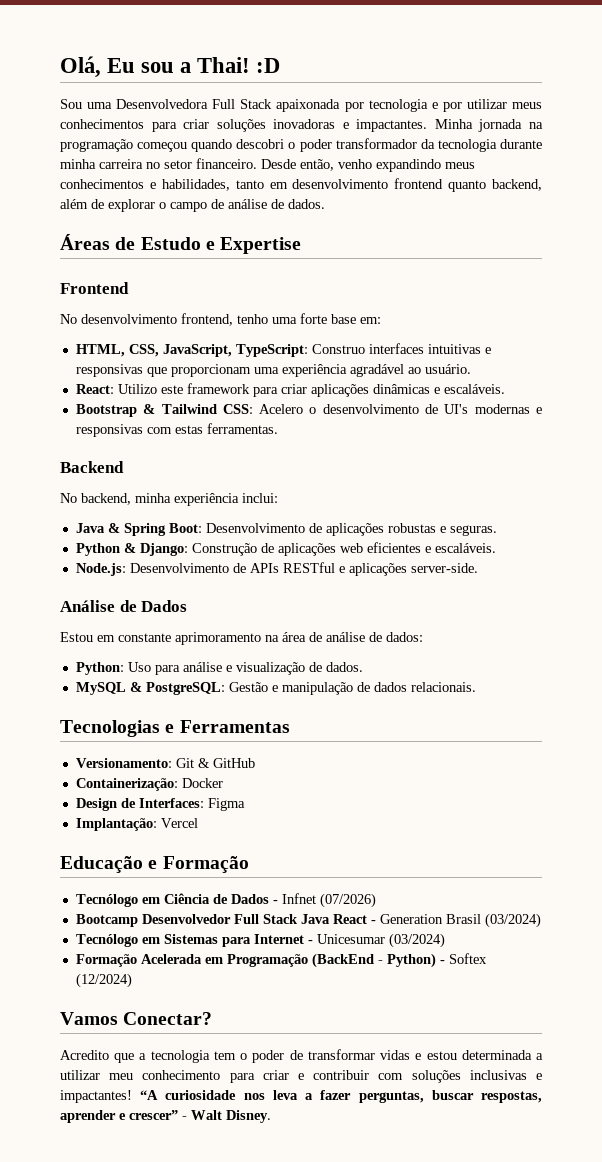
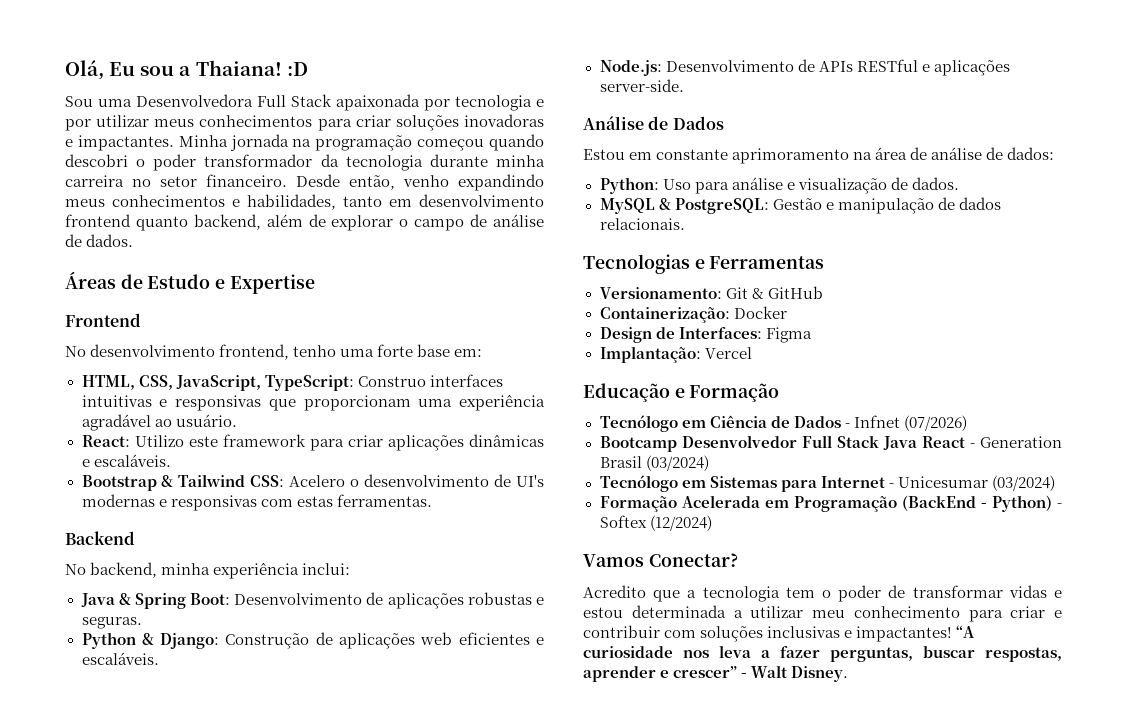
- Olá, Eu sou a Thai! :D
+ Olá, Eu sou a Thaiana! :D

